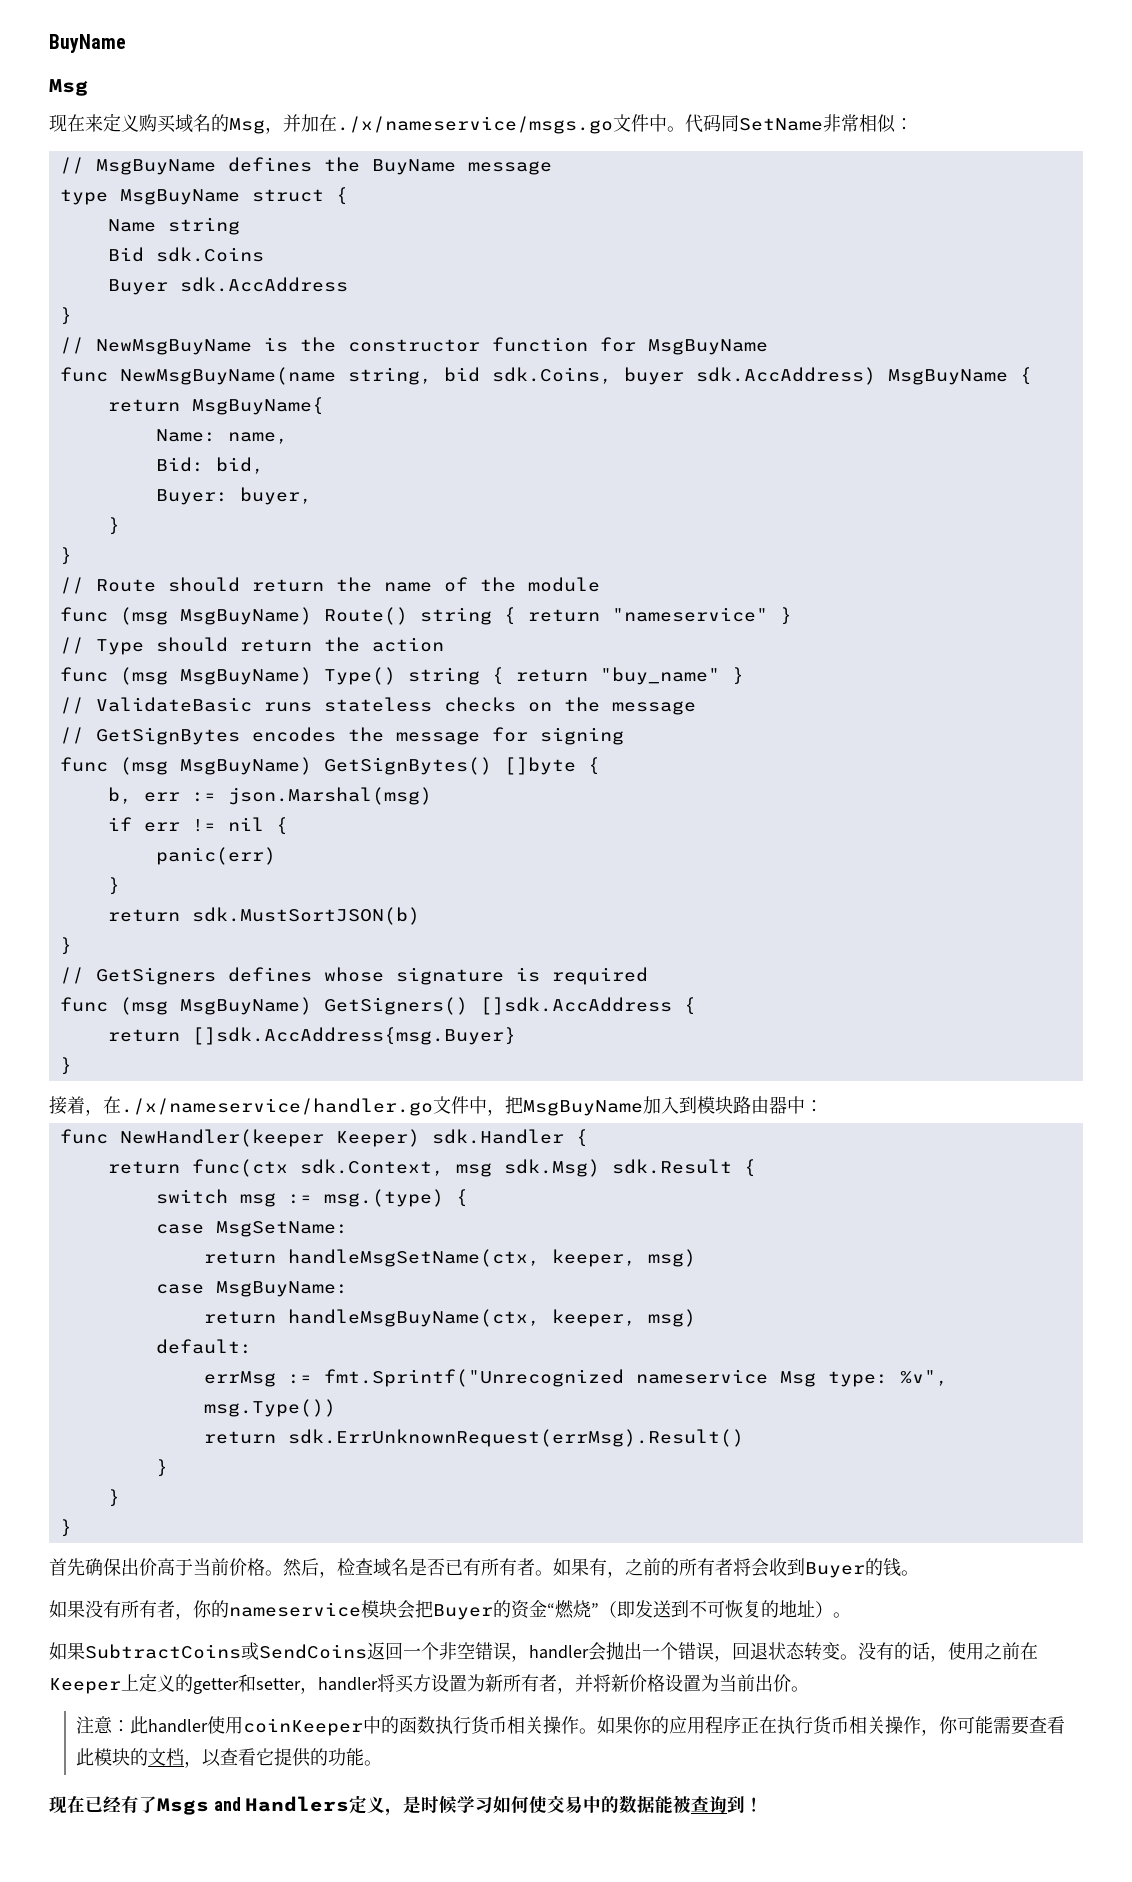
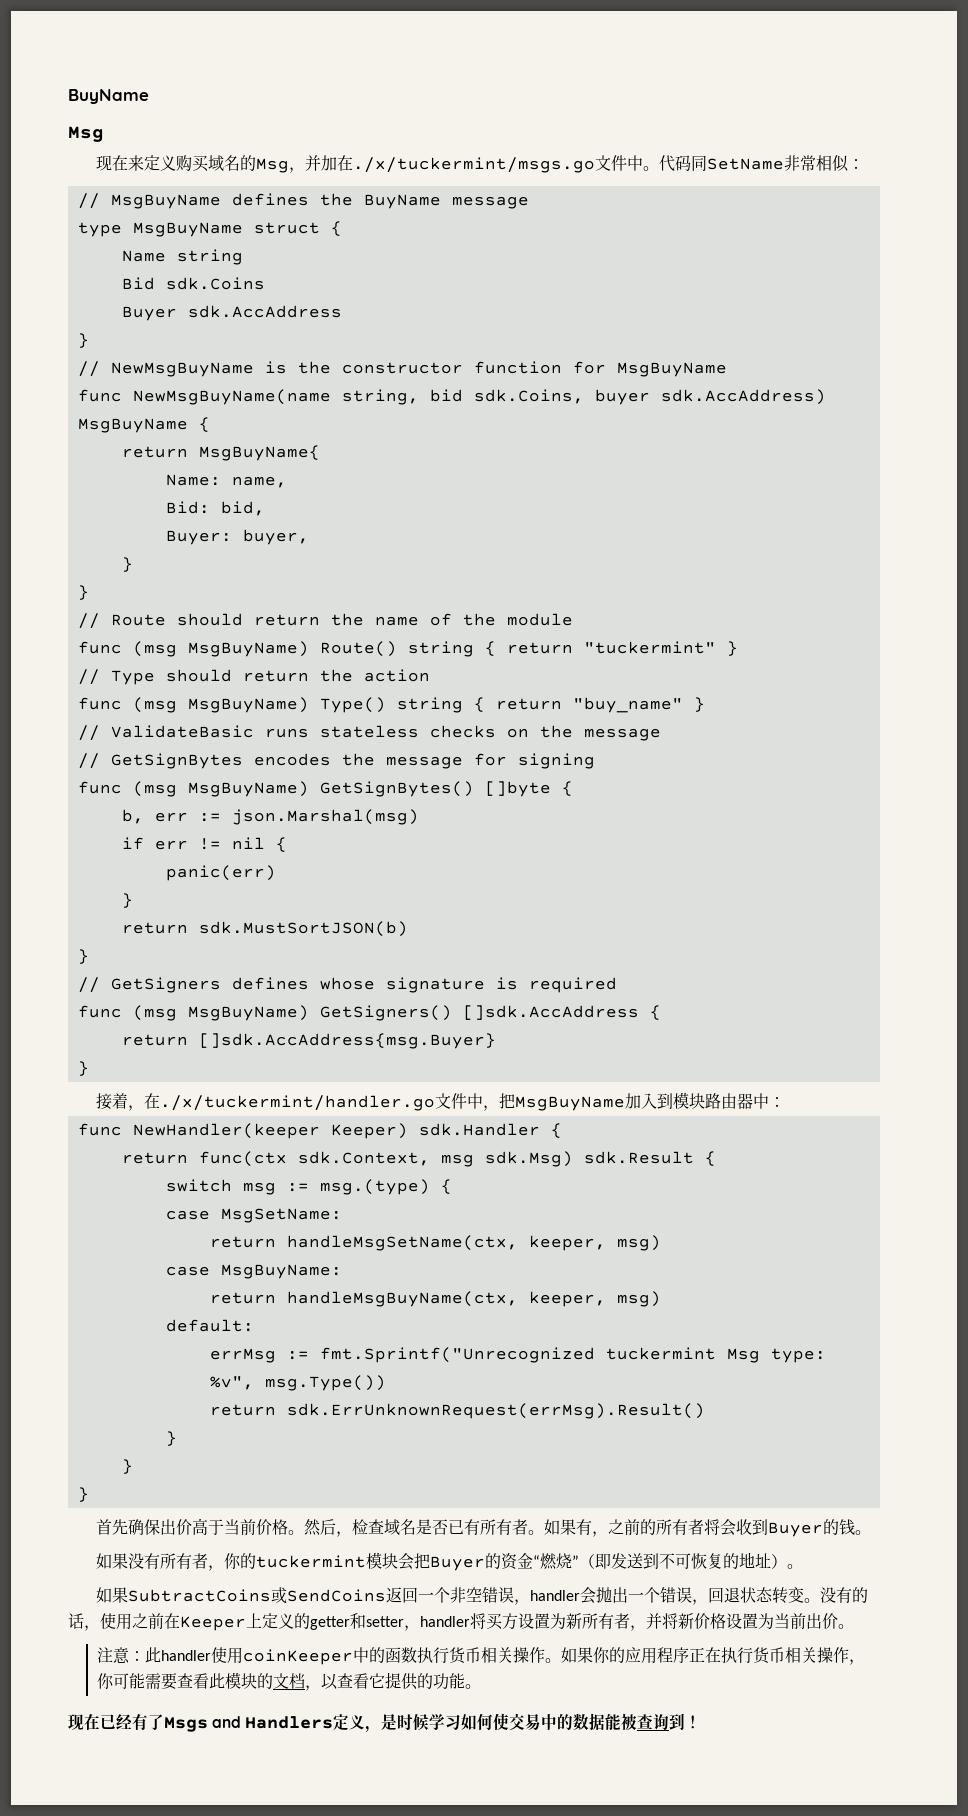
- 现在来定义购买域名的Msg，并加在./x/nameservice/msgs.go文件中。
+ 现在来定义购买域名的Msg，并加在./x/tuckermint/msgs.go文件中。
- func (msg MsgBuyName) Route() string { return "nameservice" }
+ func (msg MsgBuyName) Route() string { return "tuckermint" }
- 接着，在./x/nameservice/handler.go文件中，把MsgBuyName加入到模块路由器中：
+ 接着，在./x/tuckermint/handler.go文件中，把MsgBuyName加入到模块路由器中：
- errMsg := fmt.Sprintf("Unrecognized nameservice Msg type: %v", msg.Type())
+ errMsg := fmt.Sprintf("Unrecognized tuckermint Msg type: %v", msg.Type())
- 如果没有所有者，你的nameservice模块会把Buyer的资金“燃烧”（即发送到不可恢复的地址）。
+ 如果没有所有者，你的tuckermint模块会把Buyer的资金“燃烧”（即发送到不可恢复的地址）。

